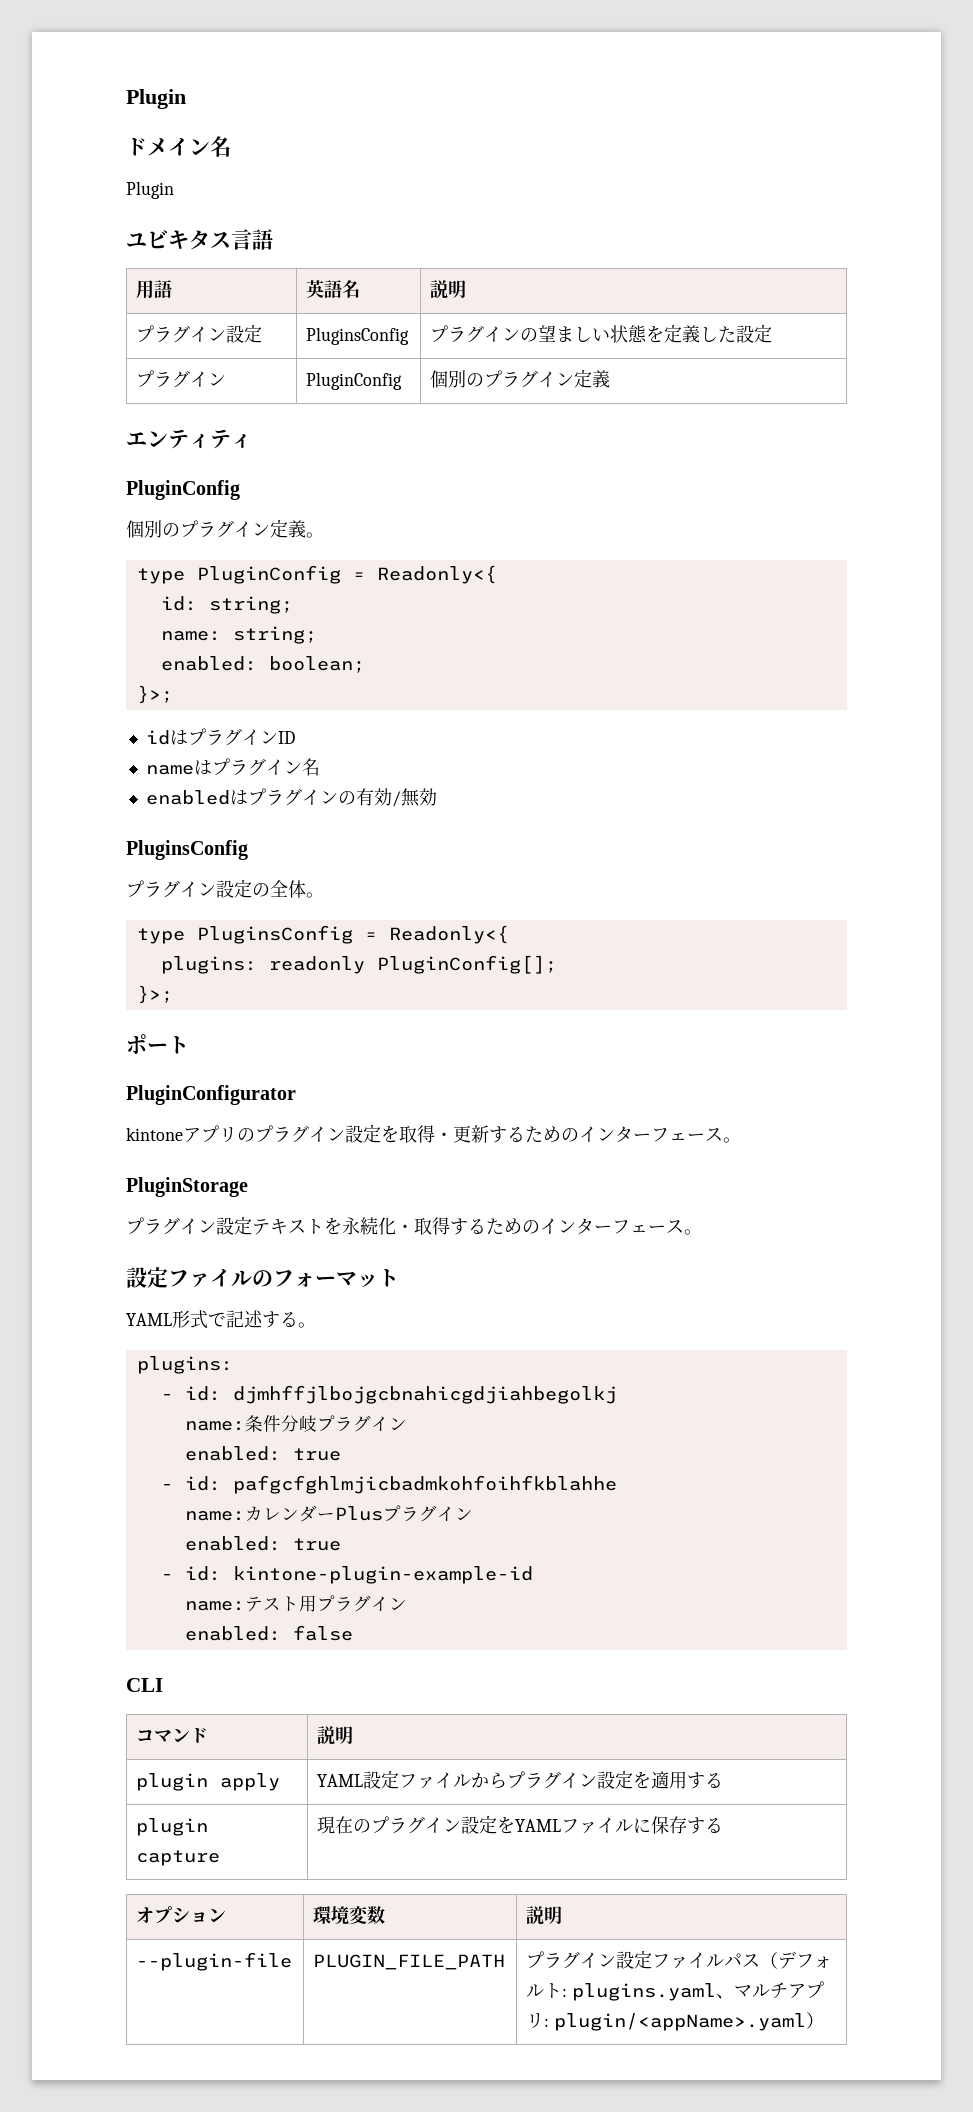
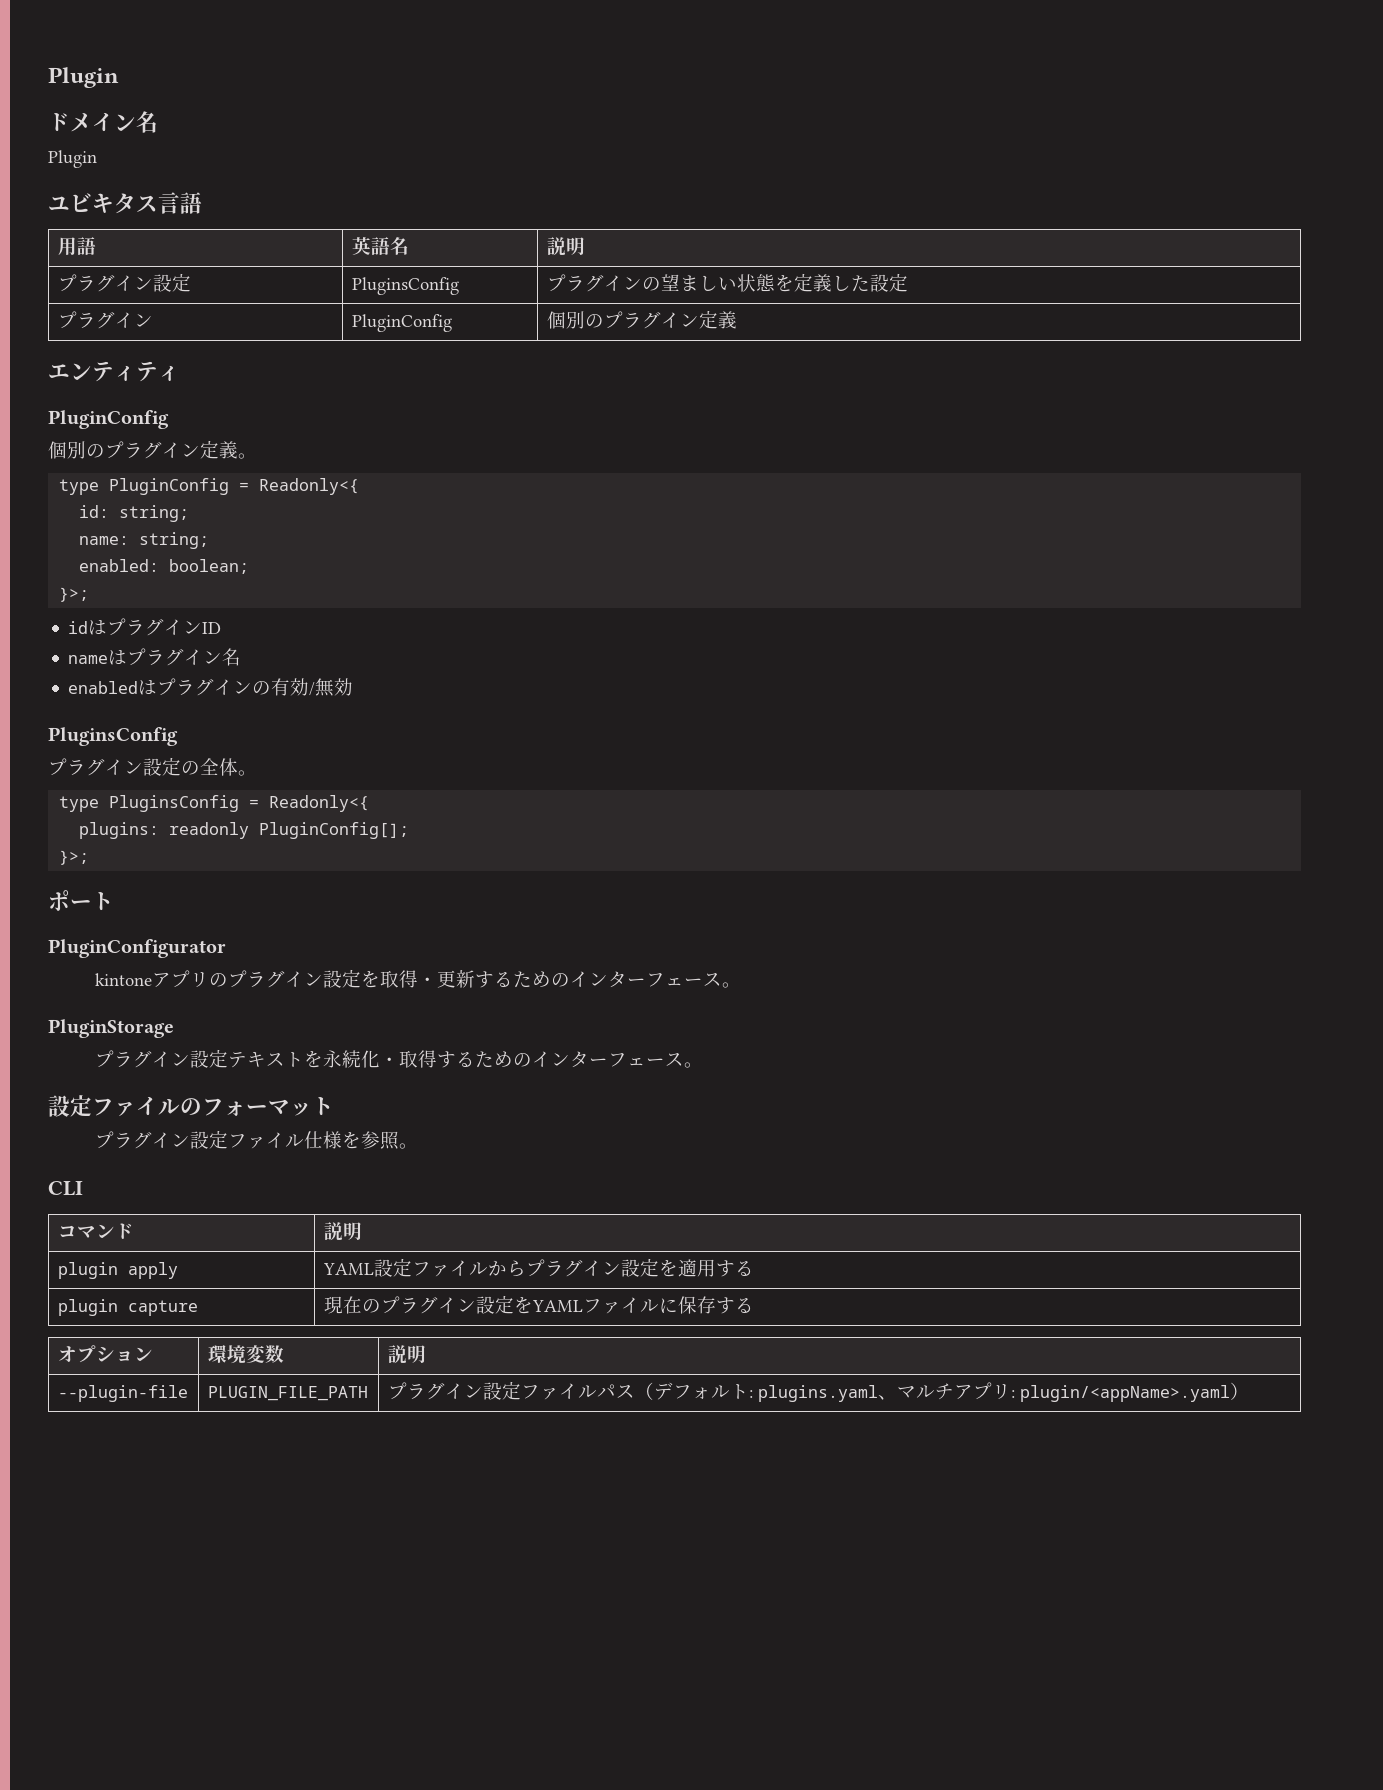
- YAML形式で記述する。
- plugins:
- - id: djmhffjlbojgcbnahicgdjiahbegolkj
- name:条件分岐プラグイン
- enabled: true
- - id: pafgcfghlmjicbadmkohfoihfkblahhe
- name:カレンダーPlusプラグイン
- enabled: true
- - id: kintone-plugin-example-id
- name:テスト用プラグイン
- enabled: false
+ プラグイン設定ファイル仕様を参照。

